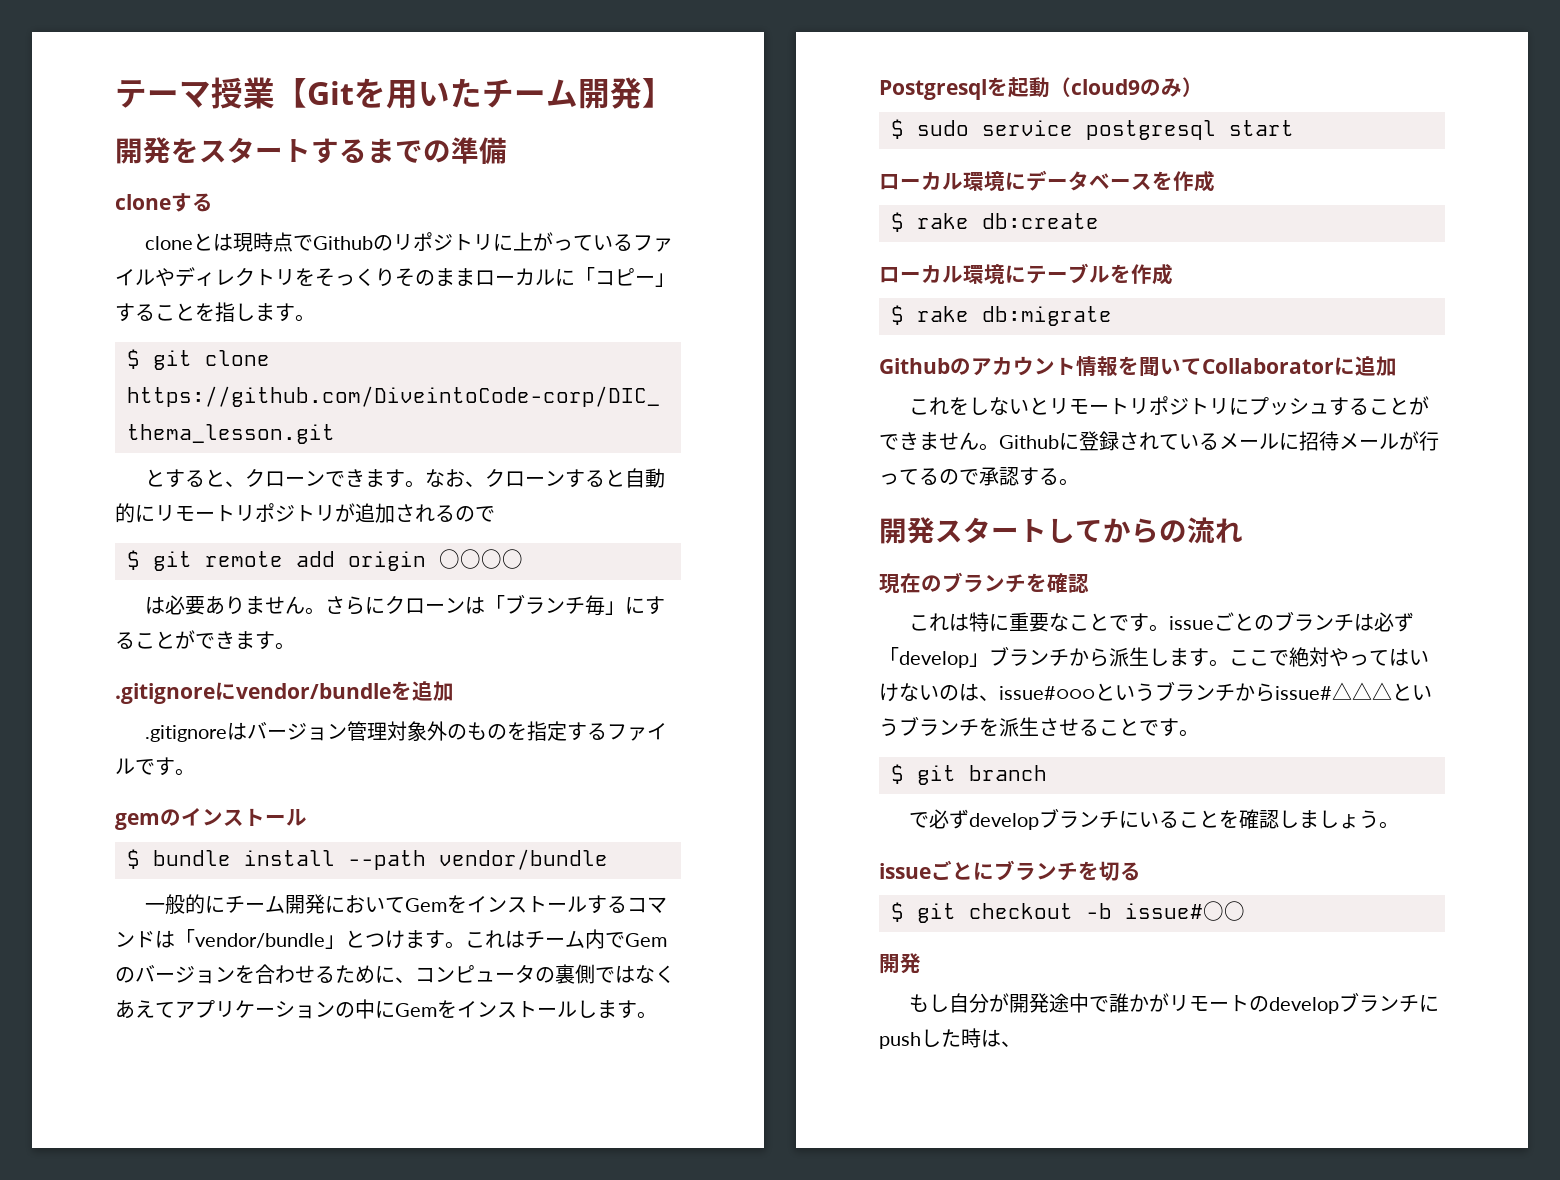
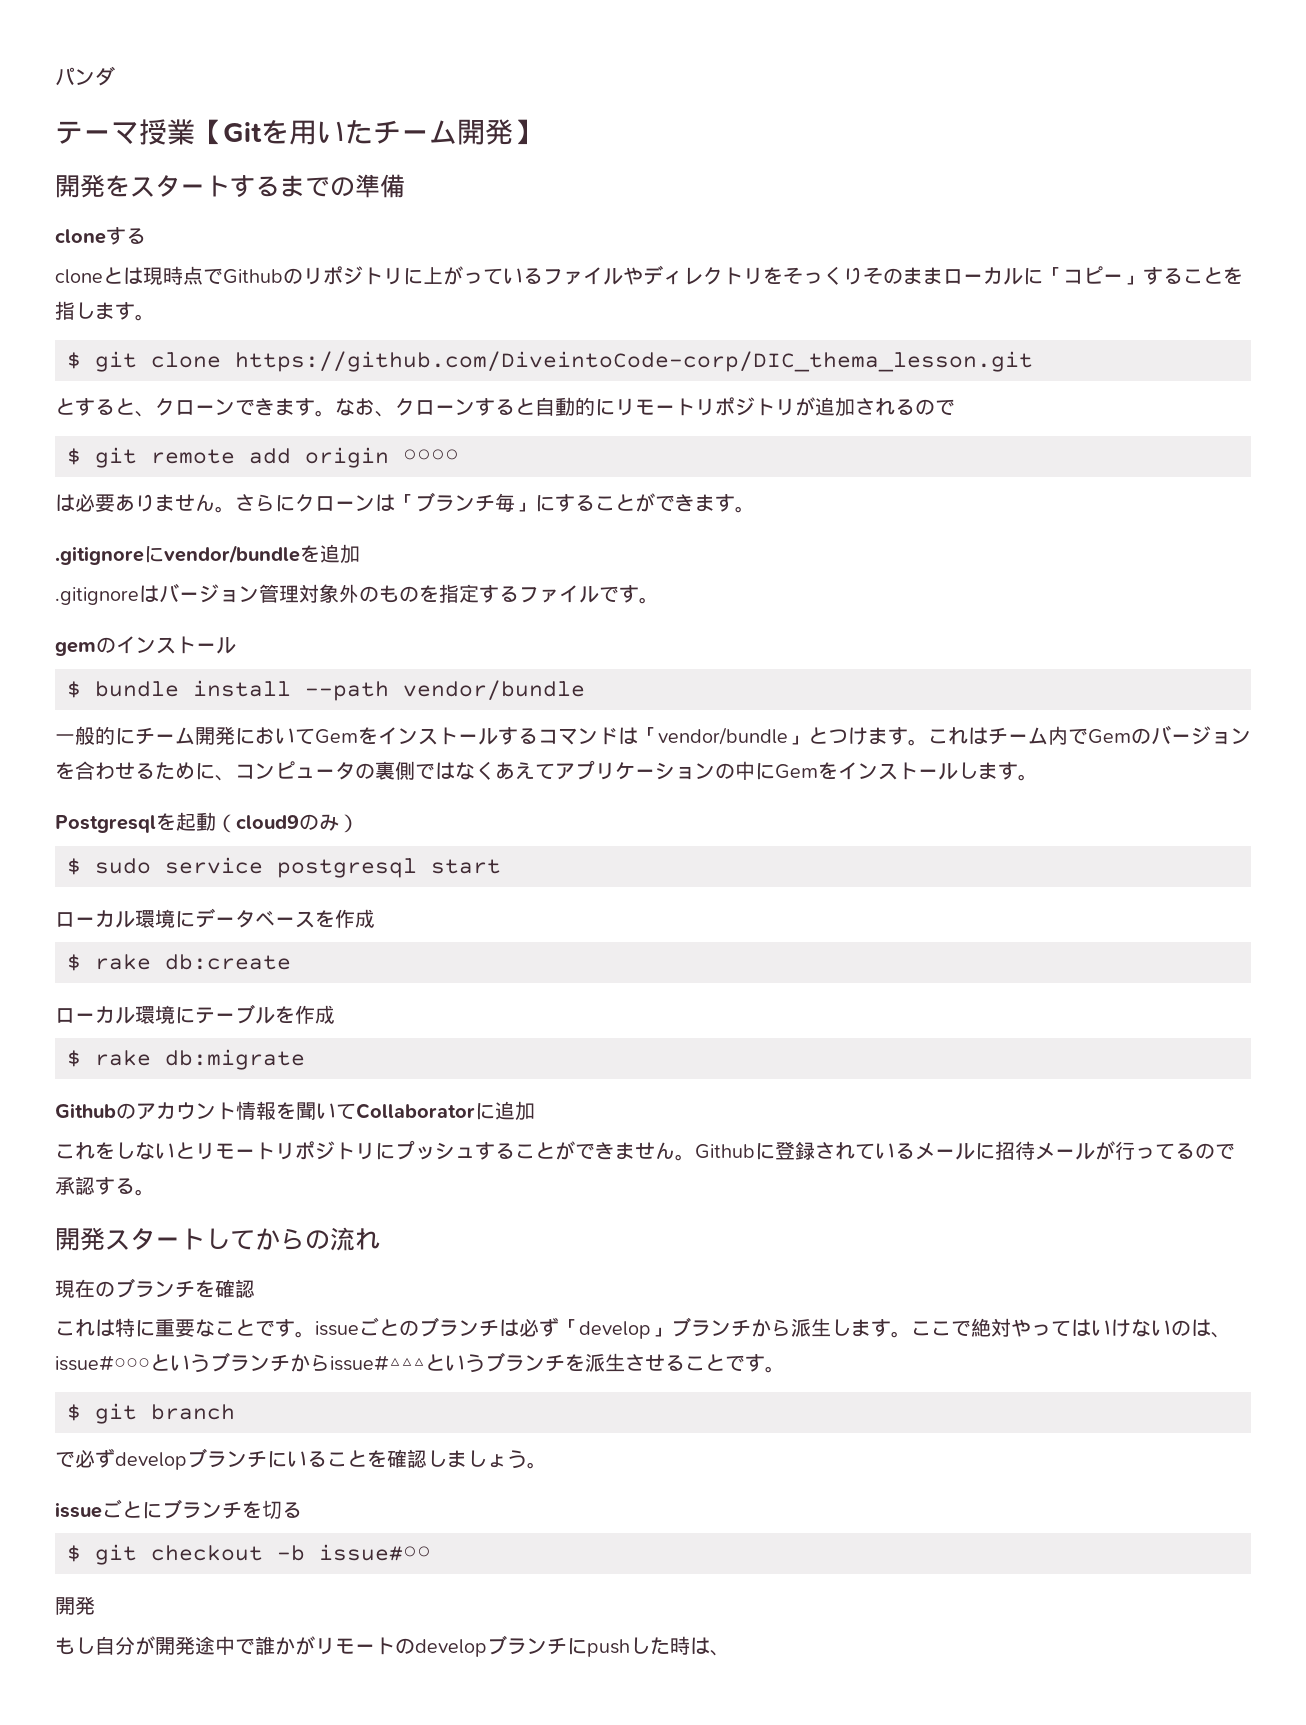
+ パンダ

